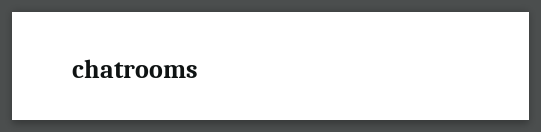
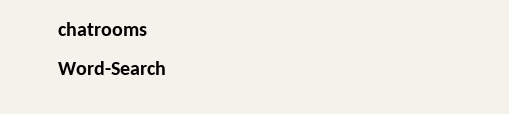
+ Word-Search

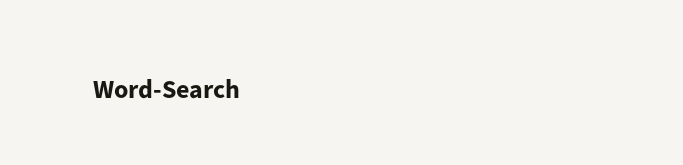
- chatrooms

